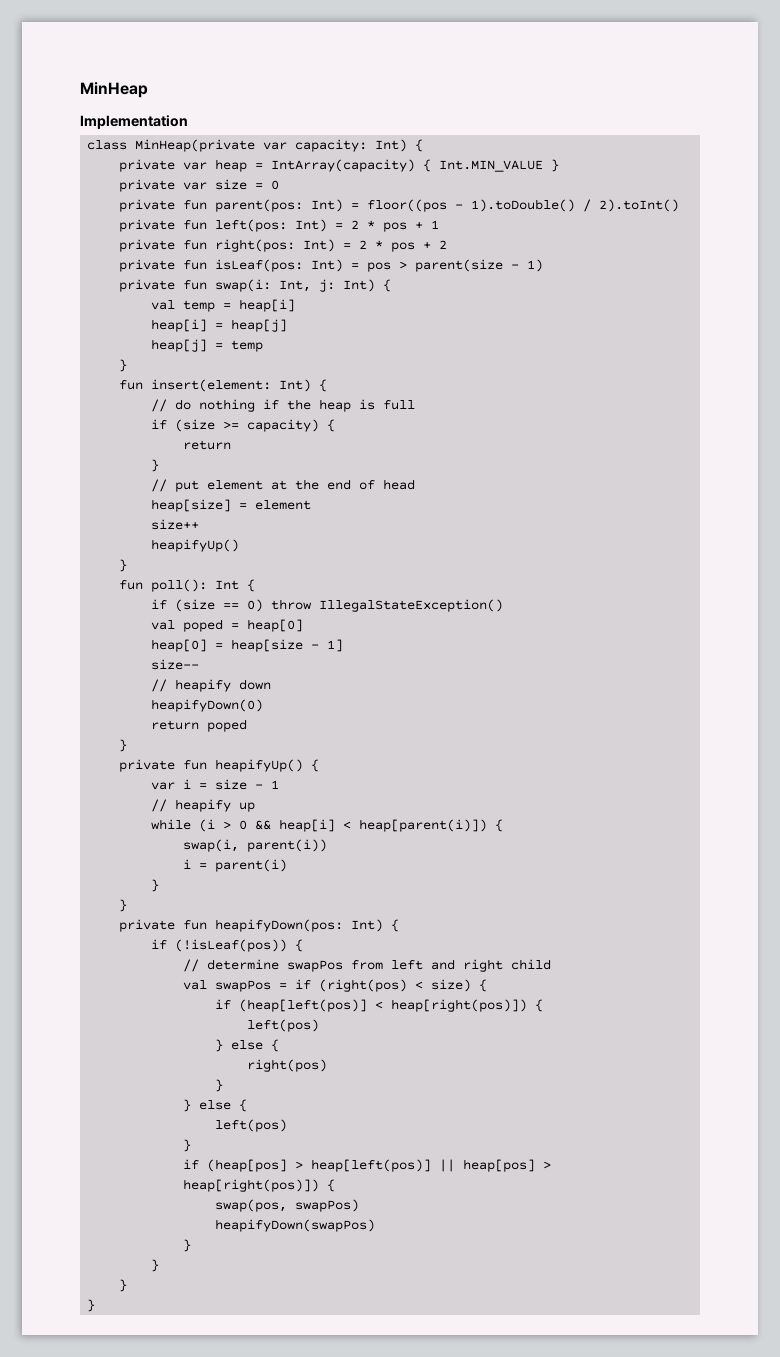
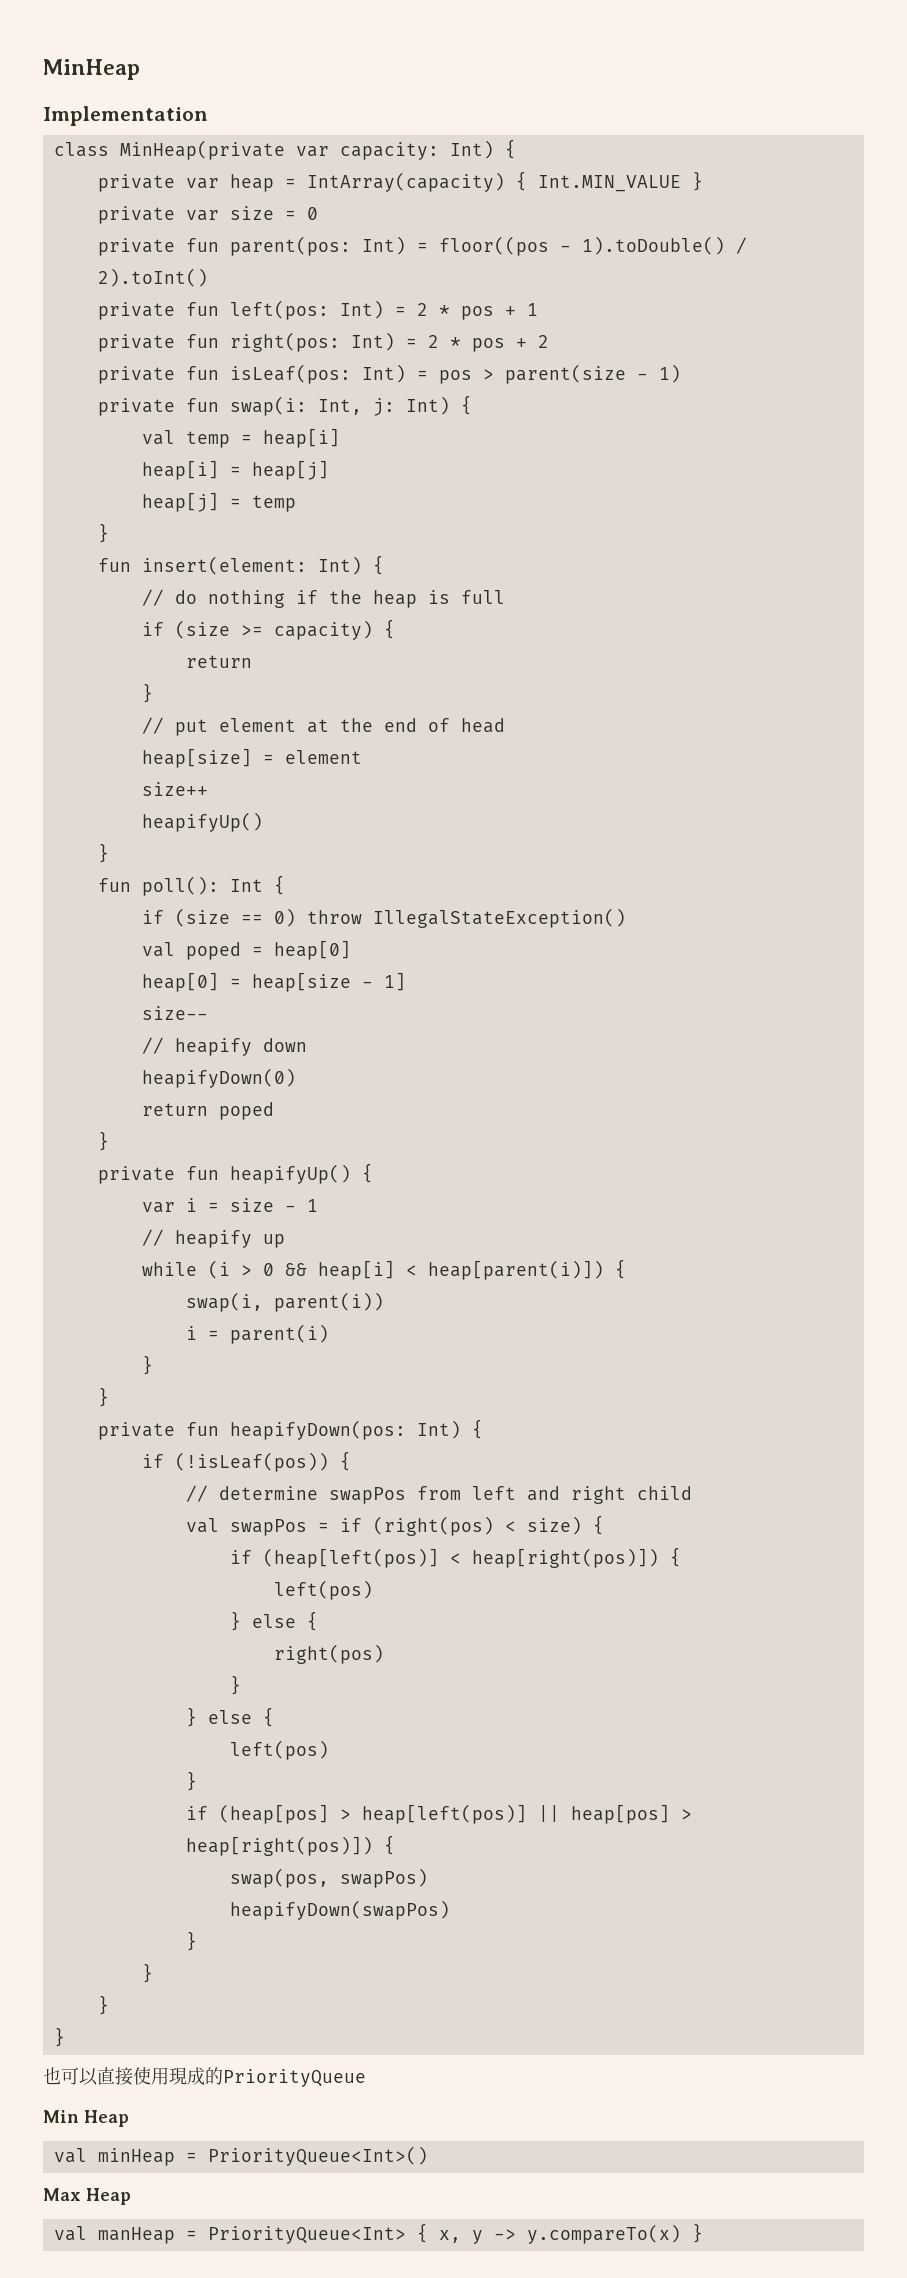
+ 也可以直接使用現成的PriorityQueue
+ Min Heap
+ val minHeap = PriorityQueue<Int>()
+ Max Heap
+ val manHeap = PriorityQueue<Int> { x, y -> y.compareTo(x) }

